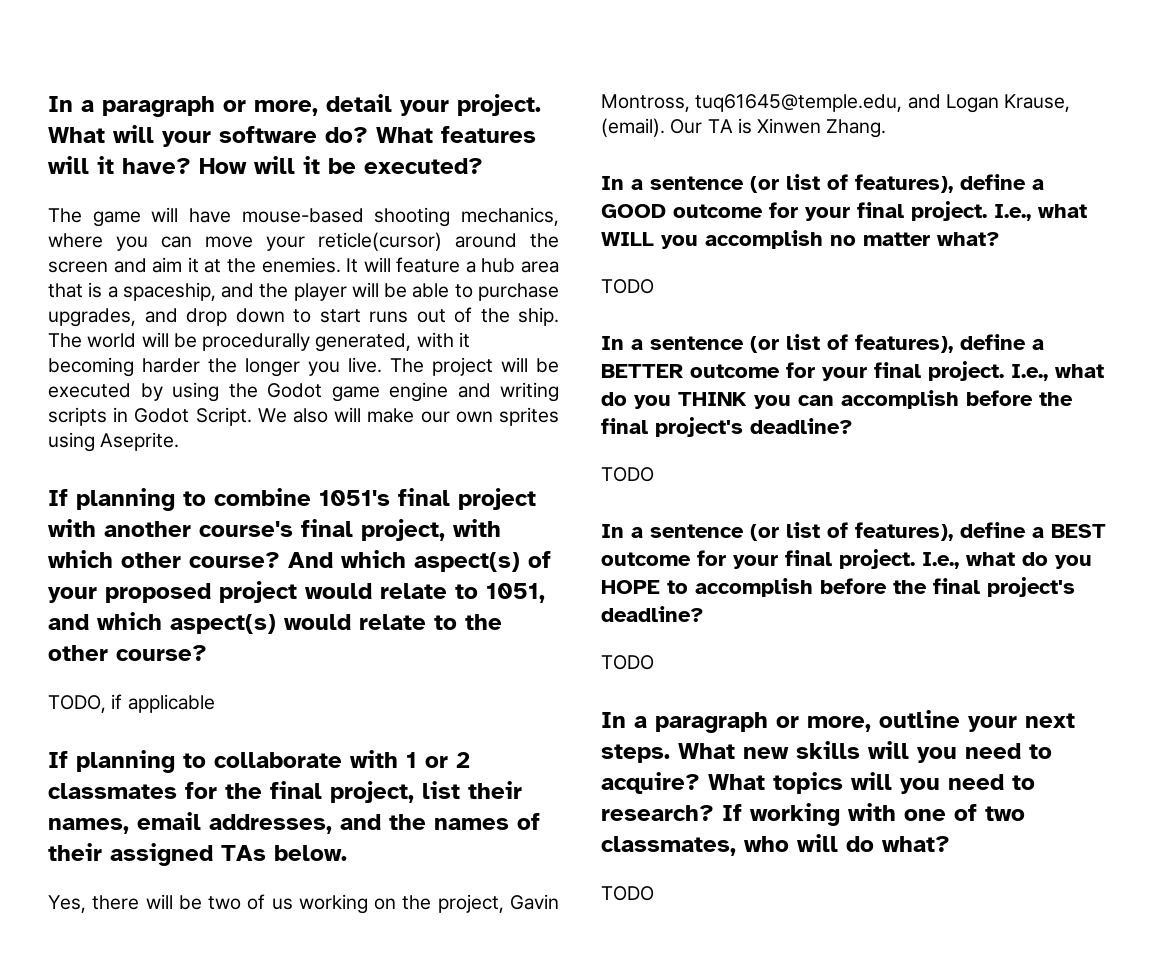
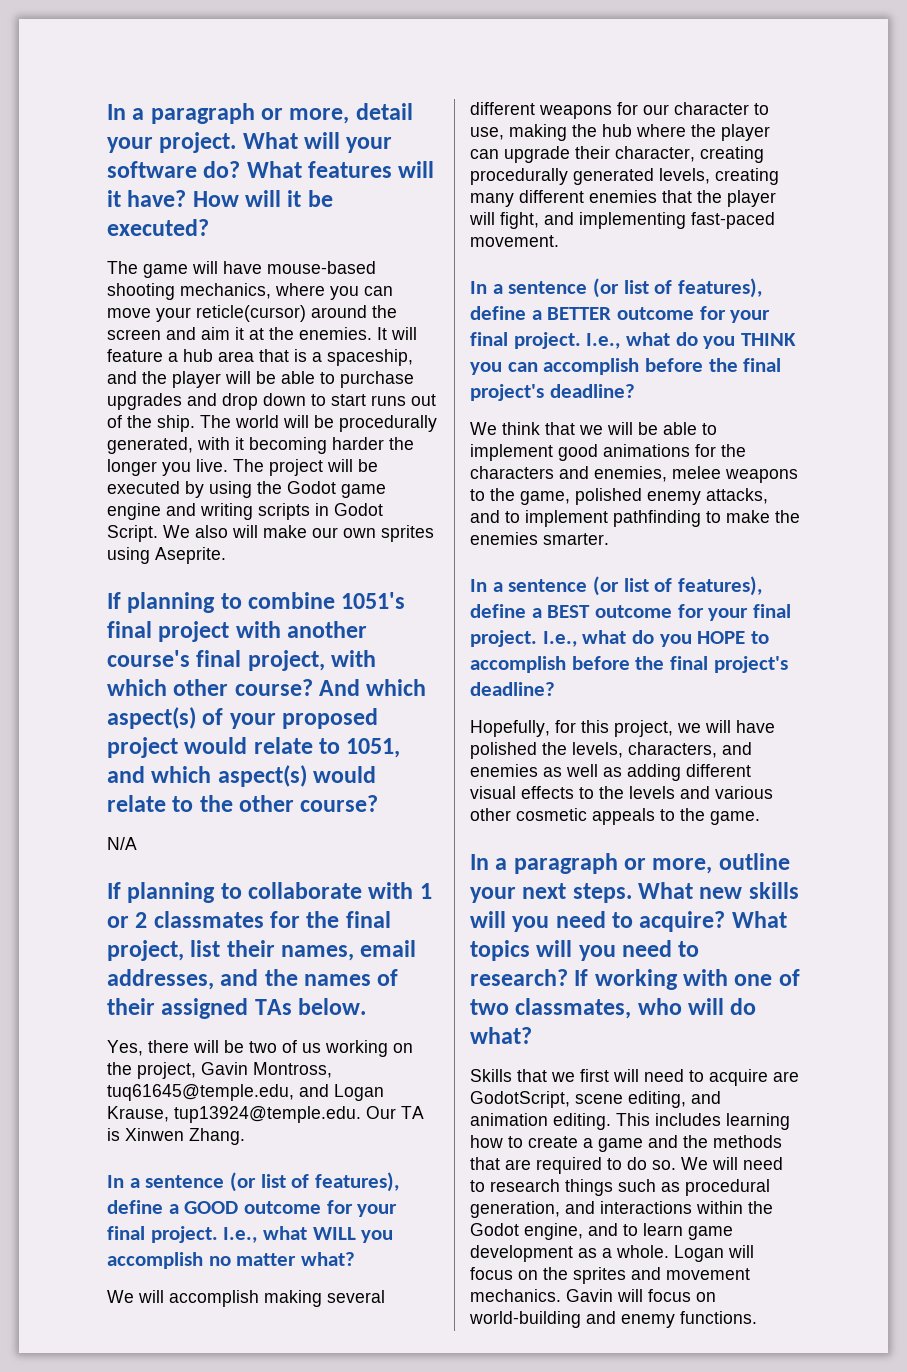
- It will feature a hub area that is a spaceship, and the player will be able to purchase upgrades, and drop down to start runs out of the ship.
+ It will feature a hub area that is a spaceship, and the player will be able to purchase upgrades and drop down to start runs out of the ship.
- TODO, if applicable
+ N/A
- Yes, there will be two of us working on the project, Gavin Montross, tuq61645@temple.edu, and Logan Krause, (email). Our TA is Xinwen Zhang.
+ Yes, there will be two of us working on the project, Gavin Montross, tuq61645@temple.edu, and Logan Krause, tup13924@temple.edu. Our TA is Xinwen Zhang.
  I.e., what WILL you accomplish no matter what?
- TODO
+ We will accomplish making several different weapons for our character to use, making the hub where the player can upgrade their character, creating procedurally generated levels, creating many different enemies that the player will fight, and implementing fast-paced movement.
  I.e., what do you THINK you can accomplish before the final project's deadline?
- TODO
+ We think that we will be able to implement good animations for the characters and enemies, melee weapons to the game, polished enemy attacks, and to implement pathfinding to make the enemies smarter.
  I.e., what do you HOPE to accomplish before the final project's deadline?
- TODO
+ Hopefully, for this project, we will have polished the levels, characters, and enemies as well as adding different visual effects to the levels and various other cosmetic appeals to the game.
  If working with one of two classmates, who will do what?
- TODO
+ Skills that we first will need to acquire are GodotScript, scene editing, and animation editing. This includes learning how to create a game and the methods that are required to do so. We will need to research things such as procedural generation, and interactions within the Godot engine, and to learn game development as a whole. Logan will focus on the sprites and movement mechanics. Gavin will focus on world-building and enemy functions.

